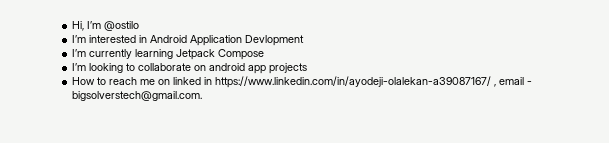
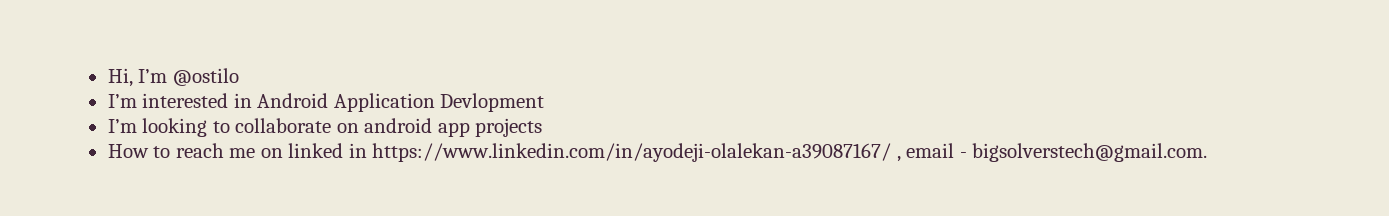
- I’m currently learning Jetpack Compose

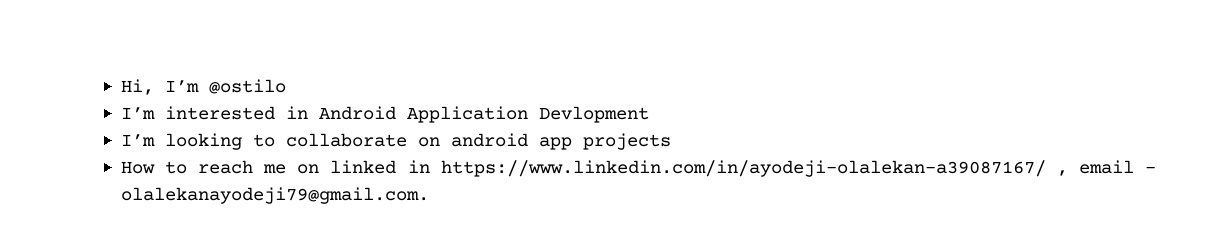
- How to reach me on linked in https://www.linkedin.com/in/ayodeji-olalekan-a39087167/ , email - bigsolverstech@gmail.com.
+ How to reach me on linked in https://www.linkedin.com/in/ayodeji-olalekan-a39087167/ , email - olalekanayodeji79@gmail.com.

